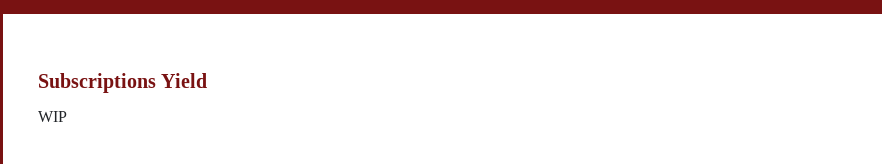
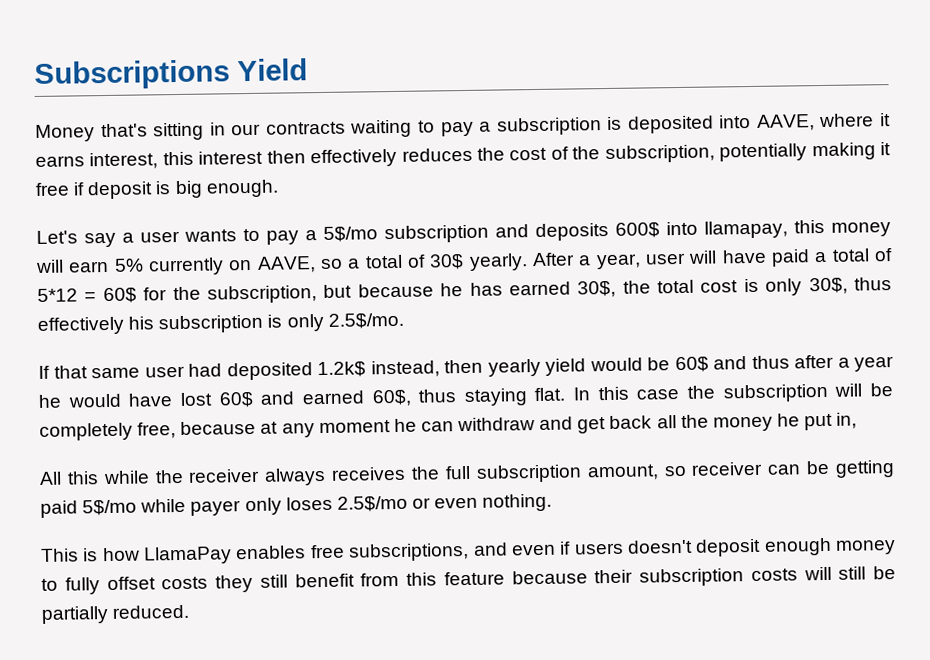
- WIP
+ Money that's sitting in our contracts waiting to pay a subscription is deposited into AAVE, where it earns interest, this interest then effectively reduces the cost of the subscription, potentially making it free if deposit is big enough.
+ Let's say a user wants to pay a 5$/mo subscription and deposits 600$ into llamapay, this money will earn 5% currently on AAVE, so a total of 30$ yearly. After a year, user will have paid a total of 5*12 = 60$ for the subscription, but because he has earned 30$, the total cost is only 30$, thus effectively his subscription is only 2.5$/mo.
+ If that same user had deposited 1.2k$ instead, then yearly yield would be 60$ and thus after a year he would have lost 60$ and earned 60$, thus staying flat. In this case the subscription will be completely free, because at any moment he can withdraw and get back all the money he put in,
+ All this while the receiver always receives the full subscription amount, so receiver can be getting paid 5$/mo while payer only loses 2.5$/mo or even nothing.
+ This is how LlamaPay enables free subscriptions, and even if users doesn't deposit enough money to fully offset costs they still benefit from this feature because their subscription costs will still be partially reduced.

